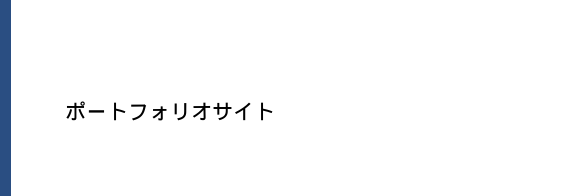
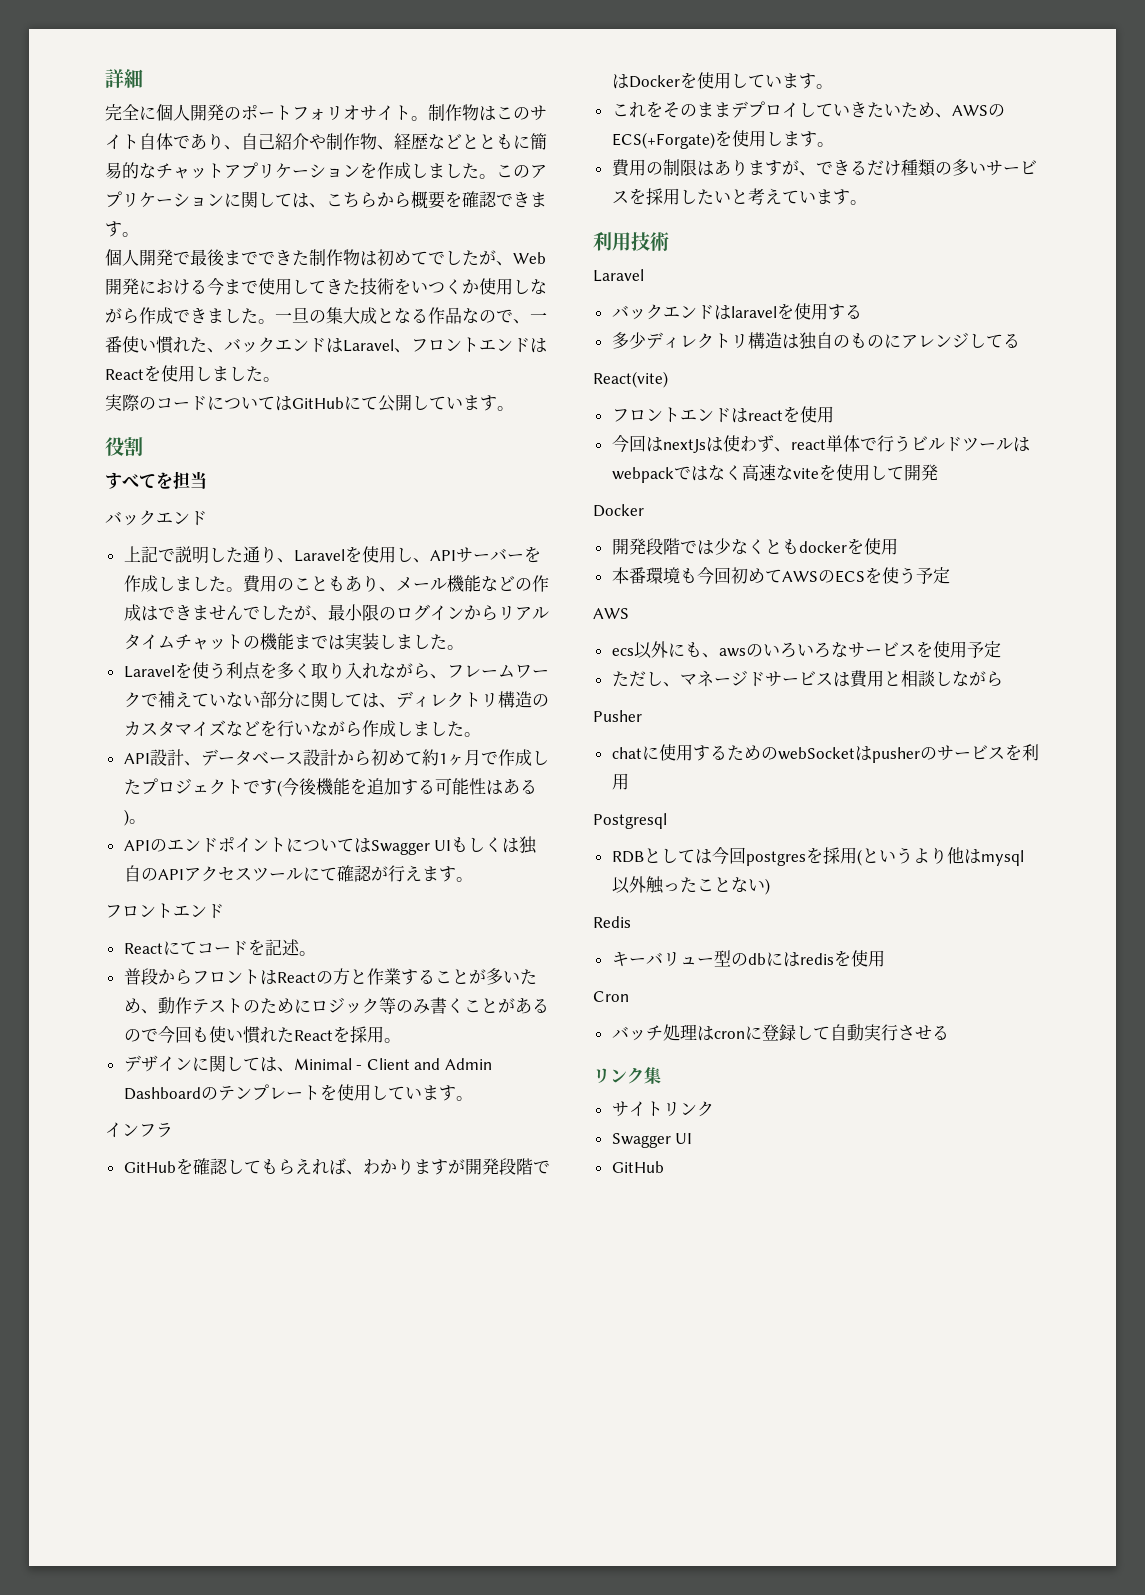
- ポートフォリオサイト
+ 詳細
+ 完全に個人開発のポートフォリオサイト。制作物はこのサイト自体であり、自己紹介や制作物、経歴などとともに簡易的なチャットアプリケーションを作成しました。このアプリケーションに関しては、こちらから概要を確認できます。
+ 個人開発で最後までできた制作物は初めてでしたが、Web開発における今まで使用してきた技術をいつくか使用しながら作成できました。一旦の集大成となる作品なので、一番使い慣れた、バックエンドはLaravel、フロントエンドはReactを使用しました。
+ 実際のコードについてはGitHubにて公開しています。
+ 役割
+ すべてを担当
+ バックエンド
+ 上記で説明した通り、Laravelを使用し、APIサーバーを作成しました。費用のこともあり、メール機能などの作成はできませんでしたが、最小限のログインからリアルタイムチャットの機能までは実装しました。
+ Laravelを使う利点を多く取り入れながら、フレームワークで補えていない部分に関しては、ディレクトリ構造のカスタマイズなどを行いながら作成しました。
+ API設計、データベース設計から初めて約1ヶ月で作成したプロジェクトです(今後機能を追加する可能性はある)。
+ APIのエンドポイントについてはSwagger UIもしくは独自のAPIアクセスツールにて確認が行えます。
+ フロントエンド
+ Reactにてコードを記述。
+ 普段からフロントはReactの方と作業することが多いため、動作テストのためにロジック等のみ書くことがあるので今回も使い慣れたReactを採用。
+ デザインに関しては、Minimal - Client and Admin Dashboardのテンプレートを使用しています。
+ インフラ
+ GitHubを確認してもらえれば、わかりますが開発段階ではDockerを使用しています。
+ これをそのままデプロイしていきたいため、AWSのECS(+Forgate)を使用します。
+ 費用の制限はありますが、できるだけ種類の多いサービスを採用したいと考えています。
+ 利用技術
+ Laravel
+ バックエンドはlaravelを使用する
+ 多少ディレクトリ構造は独自のものにアレンジしてる
+ React(vite)
+ フロントエンドはreactを使用
+ 今回はnextJsは使わず、react単体で行うビルドツールはwebpackではなく高速なviteを使用して開発
+ Docker
+ 開発段階では少なくともdockerを使用
+ 本番環境も今回初めてAWSのECSを使う予定
+ AWS
+ ecs以外にも、awsのいろいろなサービスを使用予定
+ ただし、マネージドサービスは費用と相談しながら
+ Pusher
+ chatに使用するためのwebSocketはpusherのサービスを利用
+ Postgresql
+ RDBとしては今回postgresを採用(というより他はmysql以外触ったことない)
+ Redis
+ キーバリュー型のdbにはredisを使用
+ Cron
+ バッチ処理はcronに登録して自動実行させる
+ リンク集
+ サイトリンク
+ Swagger UI
+ GitHub

